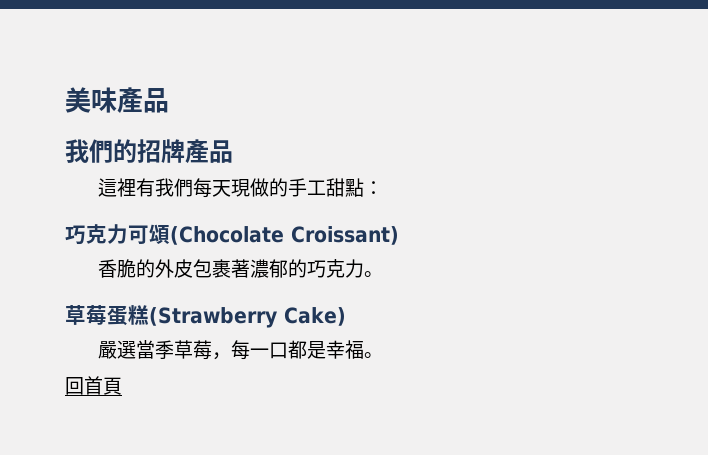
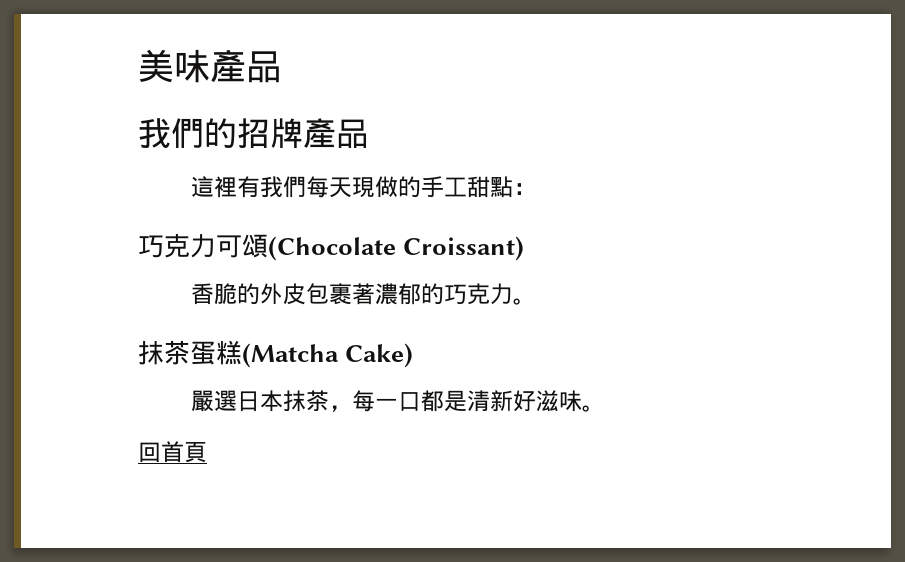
- 草莓蛋糕(Strawberry Cake)
+ 抹茶蛋糕(Matcha Cake)
- 嚴選當季草莓，每一口都是幸福。
+ 嚴選日本抹茶，每一口都是清新好滋味。

